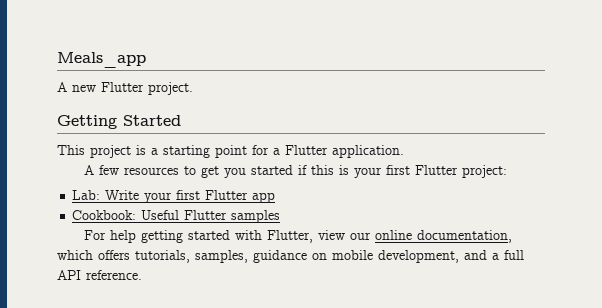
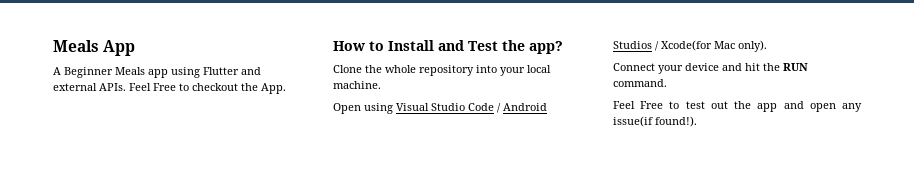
- Meals_app
- A new Flutter project.
- Getting Started
- This project is a starting point for a Flutter application.
- A few resources to get you started if this is your first Flutter project:
- Lab: Write your first Flutter app
- Cookbook: Useful Flutter samples
- For help getting started with Flutter, view our online documentation, which offers tutorials, samples, guidance on mobile development, and a full API reference.
+ Meals App
+ A Beginner Meals app using Flutter and external APIs. Feel Free to checkout the App.
+ How to Install and Test the app?
+ Clone the whole repository into your local machine.
+ Open using Visual Studio Code / Android Studios / Xcode(for Mac only).
+ Connect your device and hit the RUN command.
+ Feel Free to test out the app and open any issue(if found!).

